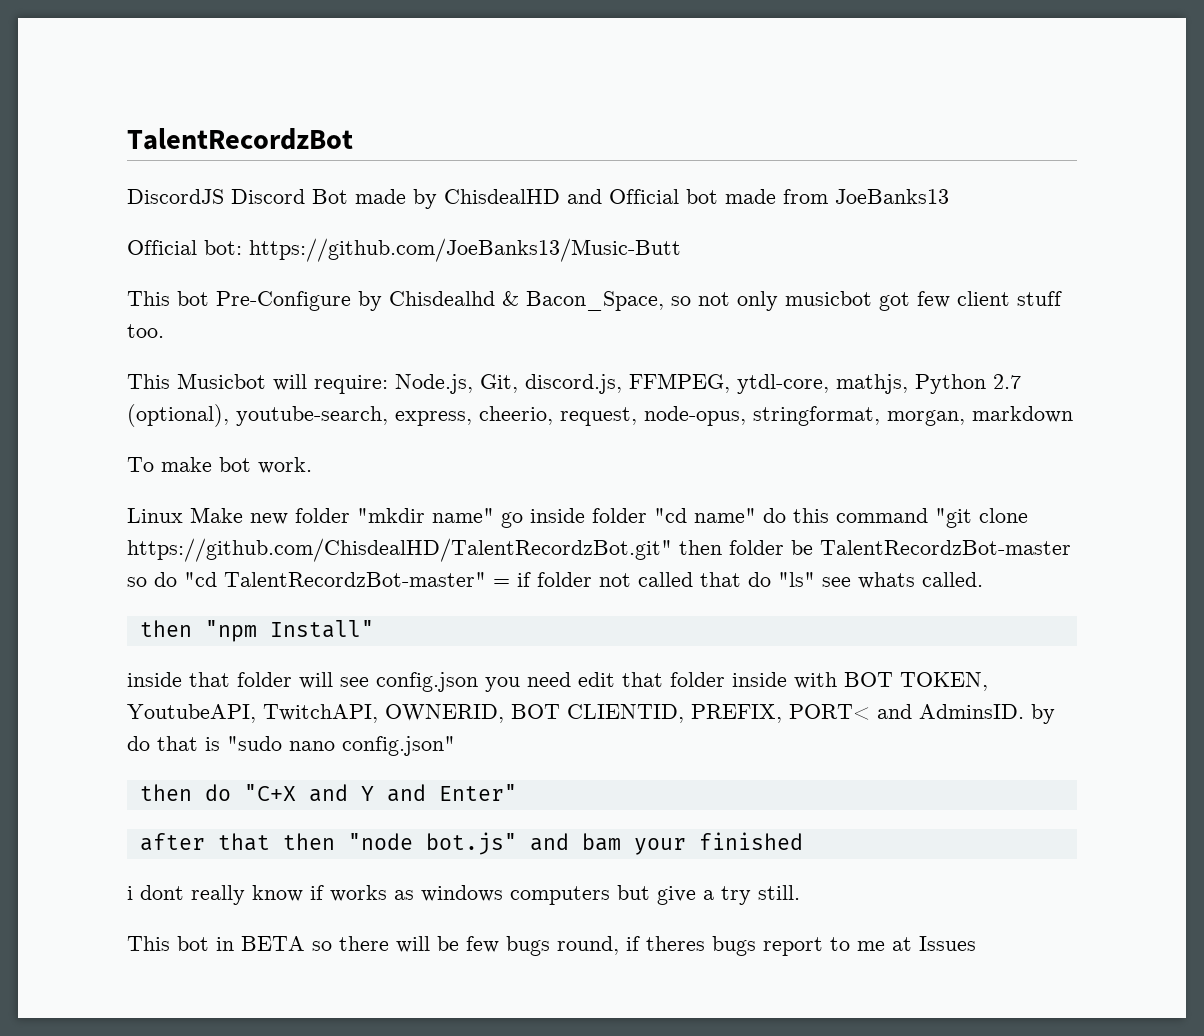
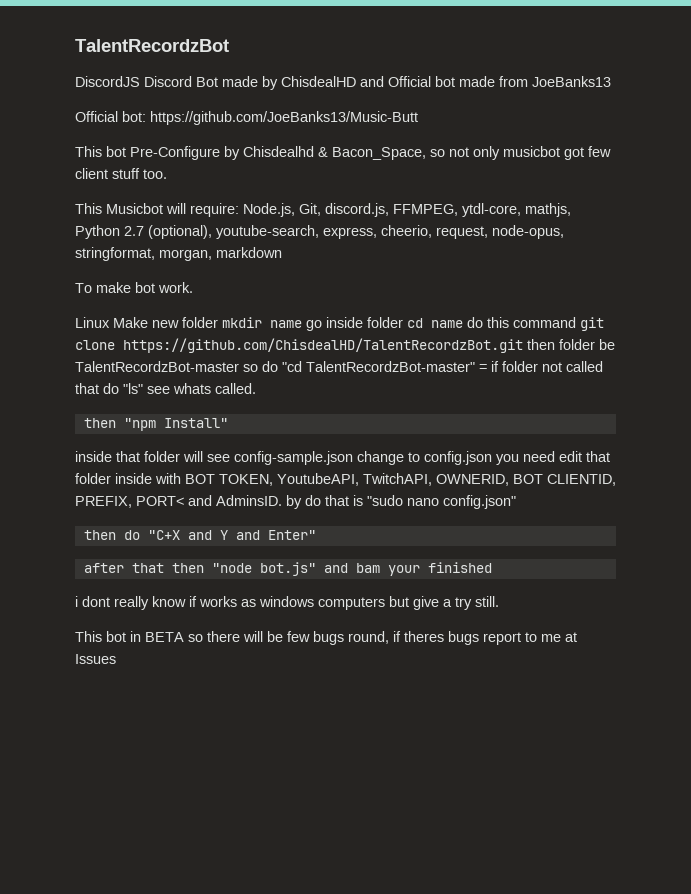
- Linux Make new folder "mkdir name" go inside folder "cd name" do this command "git clone https://github.com/ChisdealHD/TalentRecordzBot.git" then folder be TalentRecordzBot-master so do "cd TalentRecordzBot-master" = if folder not called that do "ls" see whats called.
+ Linux Make new folder mkdir name go inside folder cd name do this command git clone https://github.com/ChisdealHD/TalentRecordzBot.git then folder be TalentRecordzBot-master so do "cd TalentRecordzBot-master" = if folder not called that do "ls" see whats called.
- inside that folder will see config.json you need edit that folder inside with BOT TOKEN, YoutubeAPI, TwitchAPI, OWNERID, BOT CLIENTID, PREFIX, PORT< and AdminsID. by do that is "sudo nano config.json"
+ inside that folder will see config-sample.json change to config.json you need edit that folder inside with BOT TOKEN, YoutubeAPI, TwitchAPI, OWNERID, BOT CLIENTID, PREFIX, PORT< and AdminsID. by do that is "sudo nano config.json"

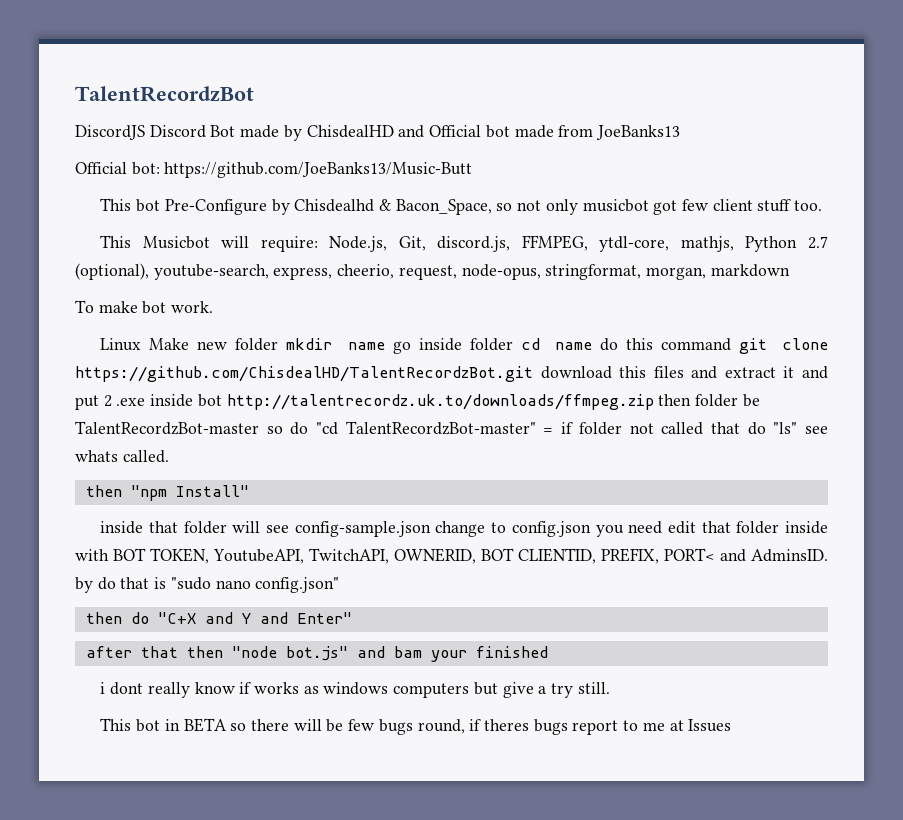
- Linux Make new folder mkdir name go inside folder cd name do this command git clone https://github.com/ChisdealHD/TalentRecordzBot.git then folder be TalentRecordzBot-master so do "cd TalentRecordzBot-master" = if folder not called that do "ls" see whats called.
+ Linux Make new folder mkdir name go inside folder cd name do this command git clone https://github.com/ChisdealHD/TalentRecordzBot.git download this files and extract it and put 2 .exe inside bot http://talentrecordz.uk.to/downloads/ffmpeg.zip then folder be TalentRecordzBot-master so do "cd TalentRecordzBot-master" = if folder not called that do "ls" see whats called.

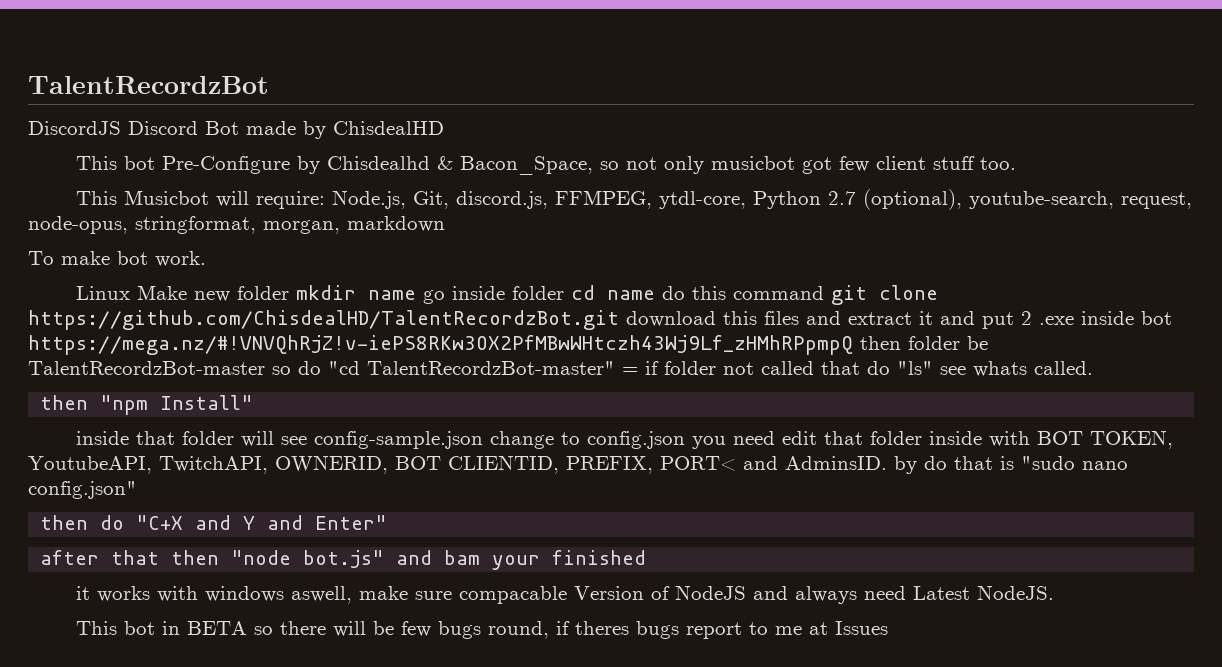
- DiscordJS Discord Bot made by ChisdealHD and Official bot made from JoeBanks13
- Official bot: https://github.com/JoeBanks13/Music-Butt
+ DiscordJS Discord Bot made by ChisdealHD
- This Musicbot will require: Node.js, Git, discord.js, FFMPEG, ytdl-core, mathjs, Python 2.7 (optional), youtube-search, express, cheerio, request, node-opus, stringformat, morgan, markdown
+ This Musicbot will require: Node.js, Git, discord.js, FFMPEG, ytdl-core, Python 2.7 (optional), youtube-search, request, node-opus, stringformat, morgan, markdown
- Linux Make new folder mkdir name go inside folder cd name do this command git clone https://github.com/ChisdealHD/TalentRecordzBot.git download this files and extract it and put 2 .exe inside bot http://talentrecordz.uk.to/downloads/ffmpeg.zip then folder be TalentRecordzBot-master so do "cd TalentRecordzBot-master" = if folder not called that do "ls" see whats called.
+ Linux Make new folder mkdir name go inside folder cd name do this command git clone https://github.com/ChisdealHD/TalentRecordzBot.git download this files and extract it and put 2 .exe inside bot https://mega.nz/#!VNVQhRjZ!v-iePS8RKw3OX2PfMBwWHtczh43Wj9Lf_zHMhRPpmpQ then folder be TalentRecordzBot-master so do "cd TalentRecordzBot-master" = if folder not called that do "ls" see whats called.
- i dont really know if works as windows computers but give a try still.
+ it works with windows aswell, make sure compacable Version of NodeJS and always need Latest NodeJS.

